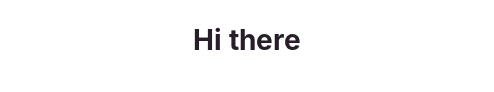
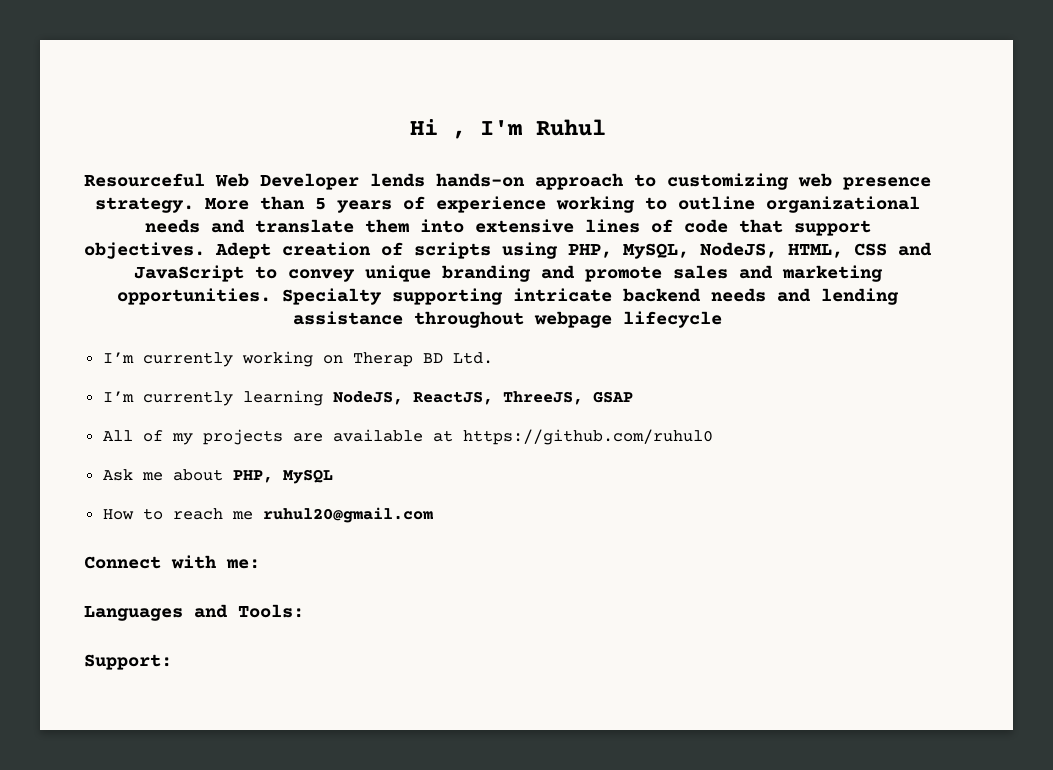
- Hi there
+ Hi , I'm Ruhul
+ Resourceful Web Developer lends hands-on approach to customizing web presence strategy. More than 5 years of experience working to outline organizational needs and translate them into extensive lines of code that support objectives. Adept creation of scripts using PHP, MySQL, NodeJS, HTML, CSS and JavaScript to convey unique branding and promote sales and marketing opportunities. Specialty supporting intricate backend needs and lending assistance throughout webpage lifecycle
+ I’m currently working on Therap BD Ltd.
+ I’m currently learning NodeJS, ReactJS, ThreeJS, GSAP
+ All of my projects are available at https://github.com/ruhul0
+ Ask me about PHP, MySQL
+ How to reach me ruhul20@gmail.com
+ Connect with me:
+ Languages and Tools:
+ Support:

